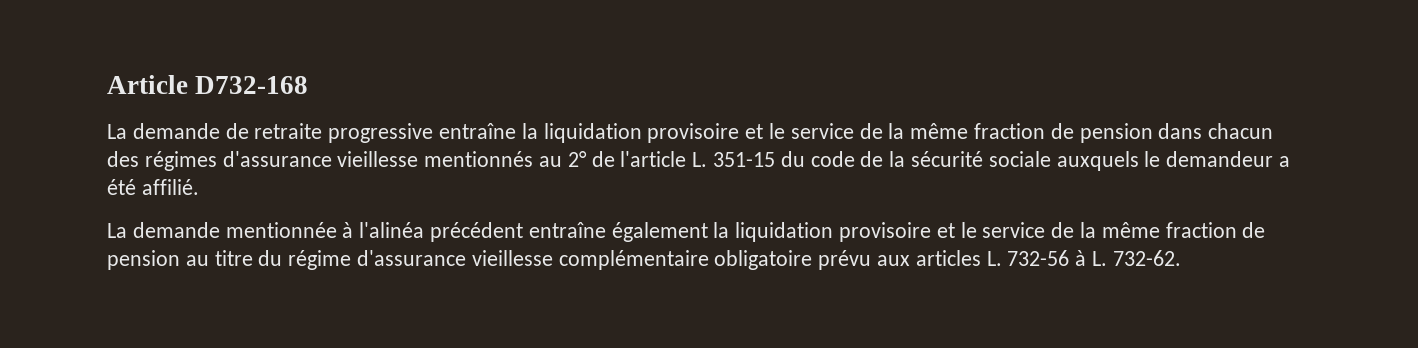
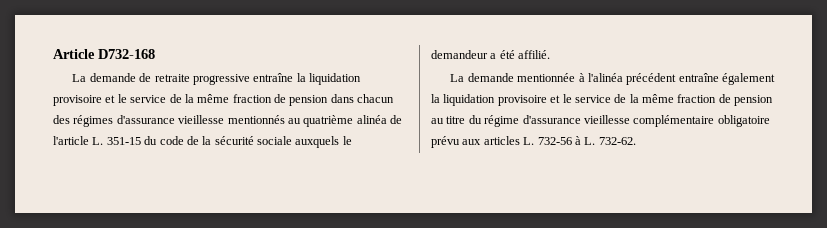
- La demande de retraite progressive entraîne la liquidation provisoire et le service de la même fraction de pension dans chacun des régimes d'assurance vieillesse mentionnés au 2° de l'article L. 351-15 du code de la sécurité sociale auxquels le demandeur a été affilié.
+ La demande de retraite progressive entraîne la liquidation provisoire et le service de la même fraction de pension dans chacun des régimes d'assurance vieillesse mentionnés au quatrième alinéa de l'article L. 351-15 du code de la sécurité sociale auxquels le demandeur a été affilié.

